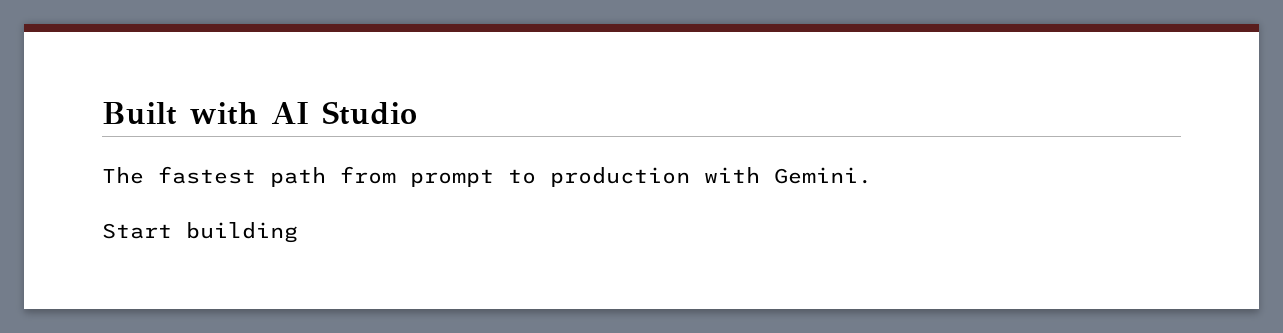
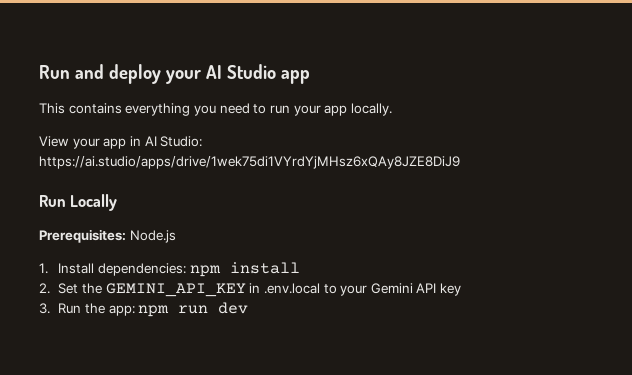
- Built with AI Studio
- The fastest path from prompt to production with Gemini.
- Start building
+ Run and deploy your AI Studio app
+ This contains everything you need to run your app locally.
+ View your app in AI Studio: https://ai.studio/apps/drive/1wek75di1VYrdYjMHsz6xQAy8JZE8DiJ9
+ Run Locally
+ Prerequisites: Node.js
+ 1. Install dependencies: npm install
+ 2. Set the GEMINI_API_KEY in .env.local to your Gemini API key
+ 3. Run the app: npm run dev

